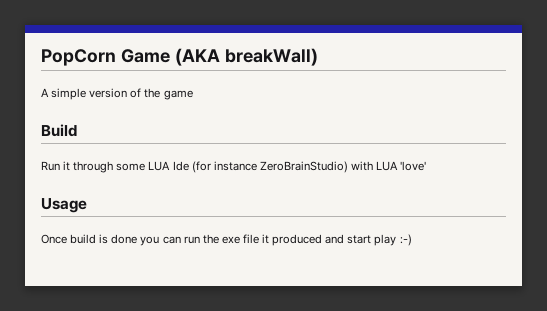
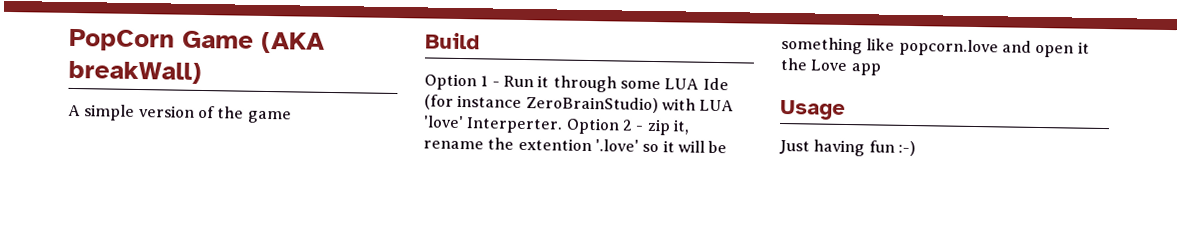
- Run it through some LUA Ide (for instance ZeroBrainStudio) with LUA 'love'
+ Option 1 - Run it through some LUA Ide (for instance ZeroBrainStudio) with LUA 'love' Interperter. Option 2 - zip it, rename the extention '.love' so it will be something like popcorn.love and open it the Love app
  Usage
- Once build is done you can run the exe file it produced and start play :-)
+ Just having fun :-)

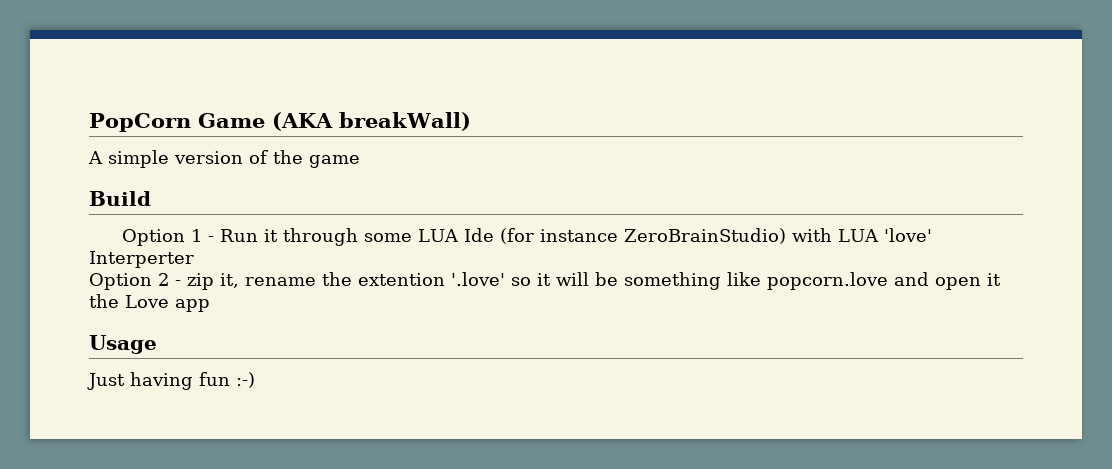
- Option 1 - Run it through some LUA Ide (for instance ZeroBrainStudio) with LUA 'love' Interperter. Option 2 - zip it, rename the extention '.love' so it will be something like popcorn.love and open it the Love app
+ Option 1 - Run it through some LUA Ide (for instance ZeroBrainStudio) with LUA 'love' Interperter
+ Option 2 - zip it, rename the extention '.love' so it will be something like popcorn.love and open it the Love app

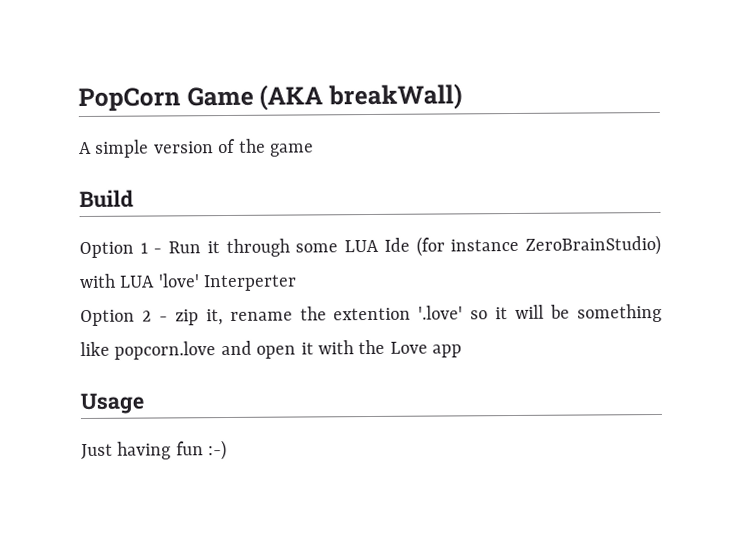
- Option 2 - zip it, rename the extention '.love' so it will be something like popcorn.love and open it the Love app
+ Option 2 - zip it, rename the extention '.love' so it will be something like popcorn.love and open it with the Love app

